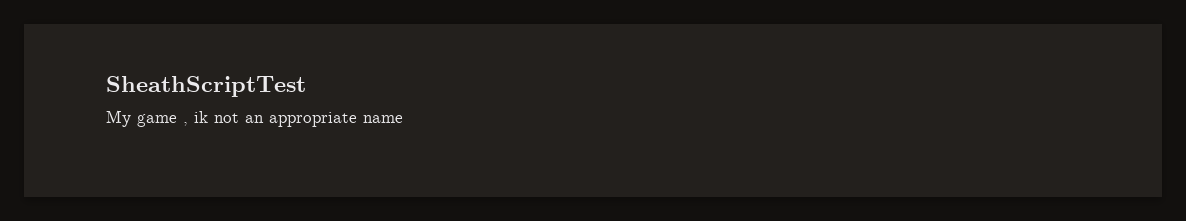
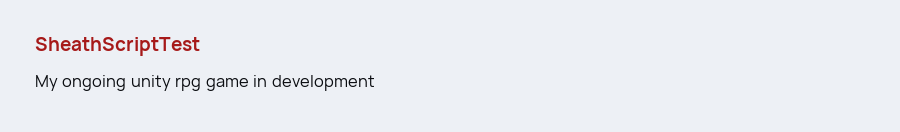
- My game , ik not an appropriate name
+ My ongoing unity rpg game in development

